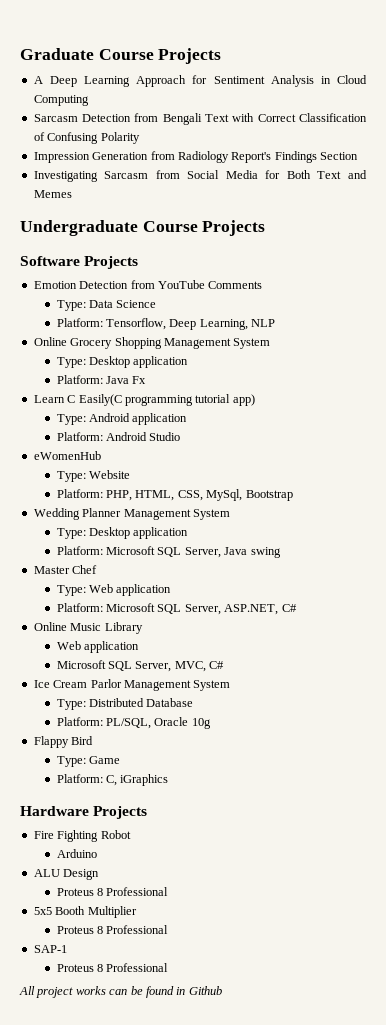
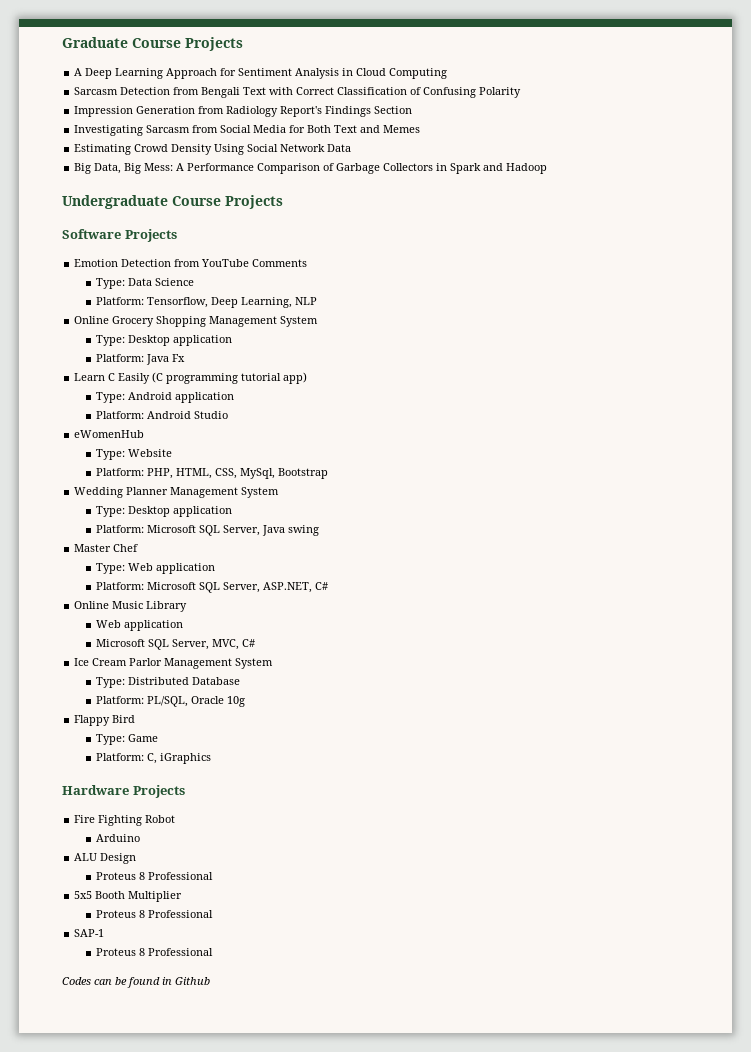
+ Estimating Crowd Density Using Social Network Data
+ Big Data, Big Mess: A Performance Comparison of Garbage Collectors in Spark and Hadoop
- Learn C Easily(C programming tutorial app)
+ Learn C Easily (C programming tutorial app)
- All project works can be found in Github
+ Codes can be found in Github

